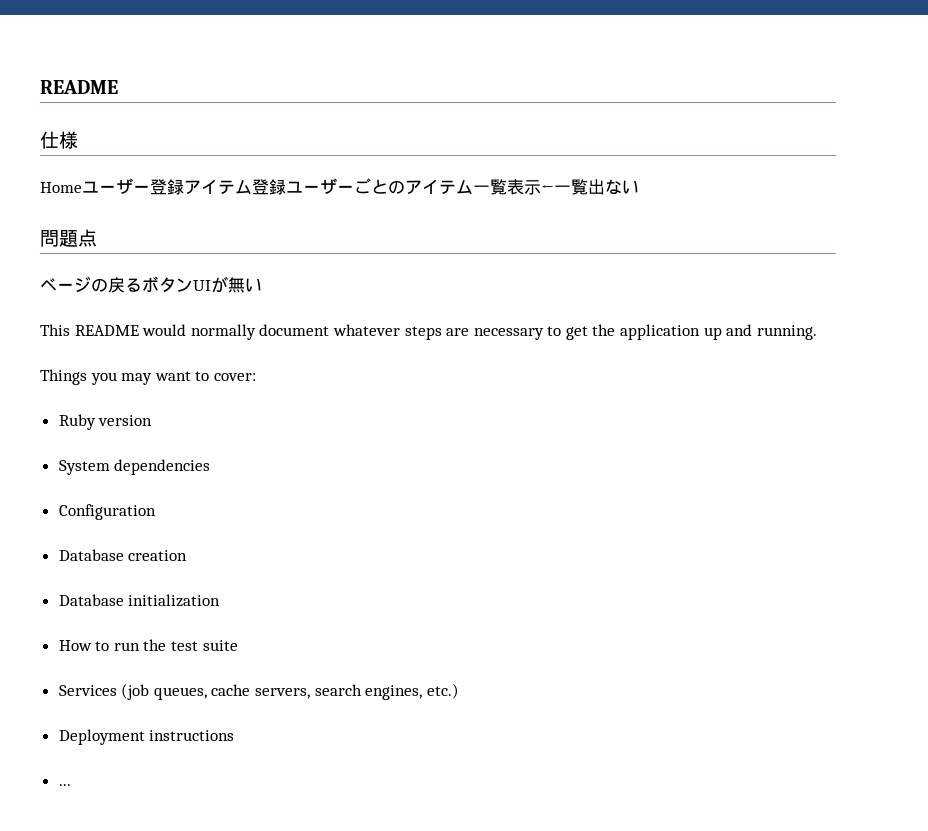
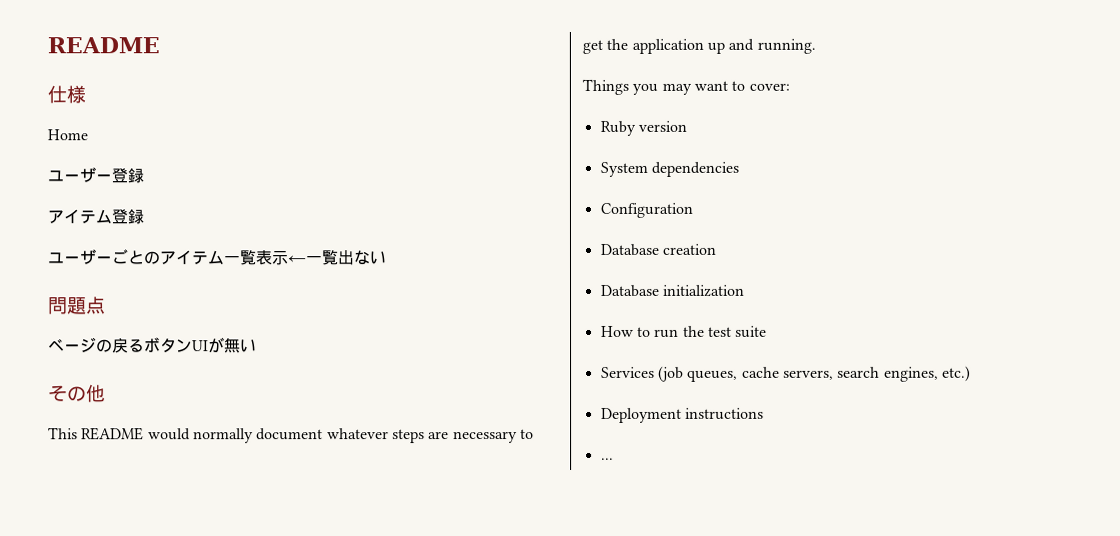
- Homeユーザー登録アイテム登録ユーザーごとのアイテム一覧表示←一覧出ない
+ Home
+ ユーザー登録
+ アイテム登録
+ ユーザーごとのアイテム一覧表示←一覧出ない
+ その他

